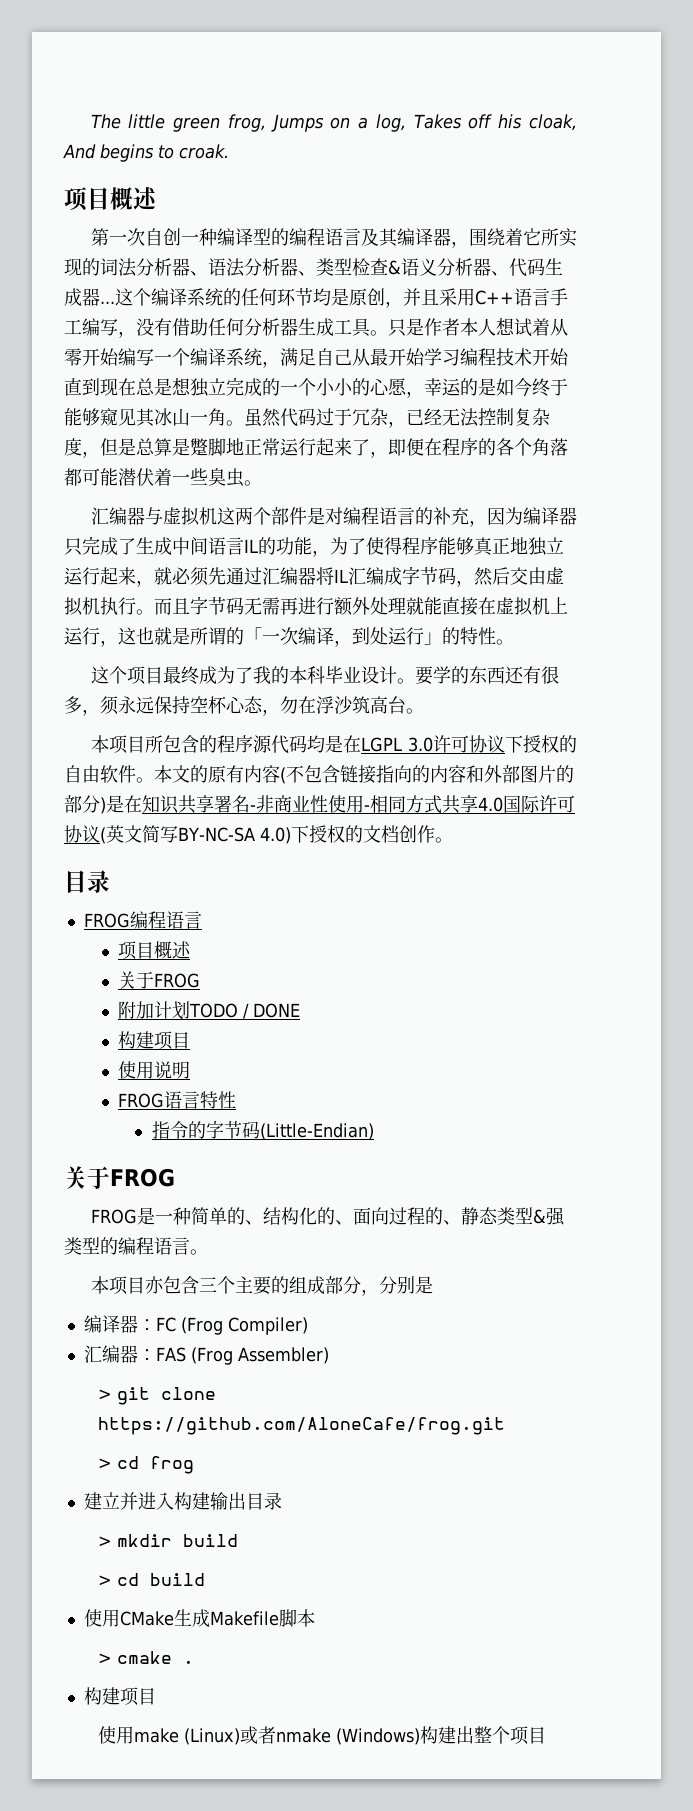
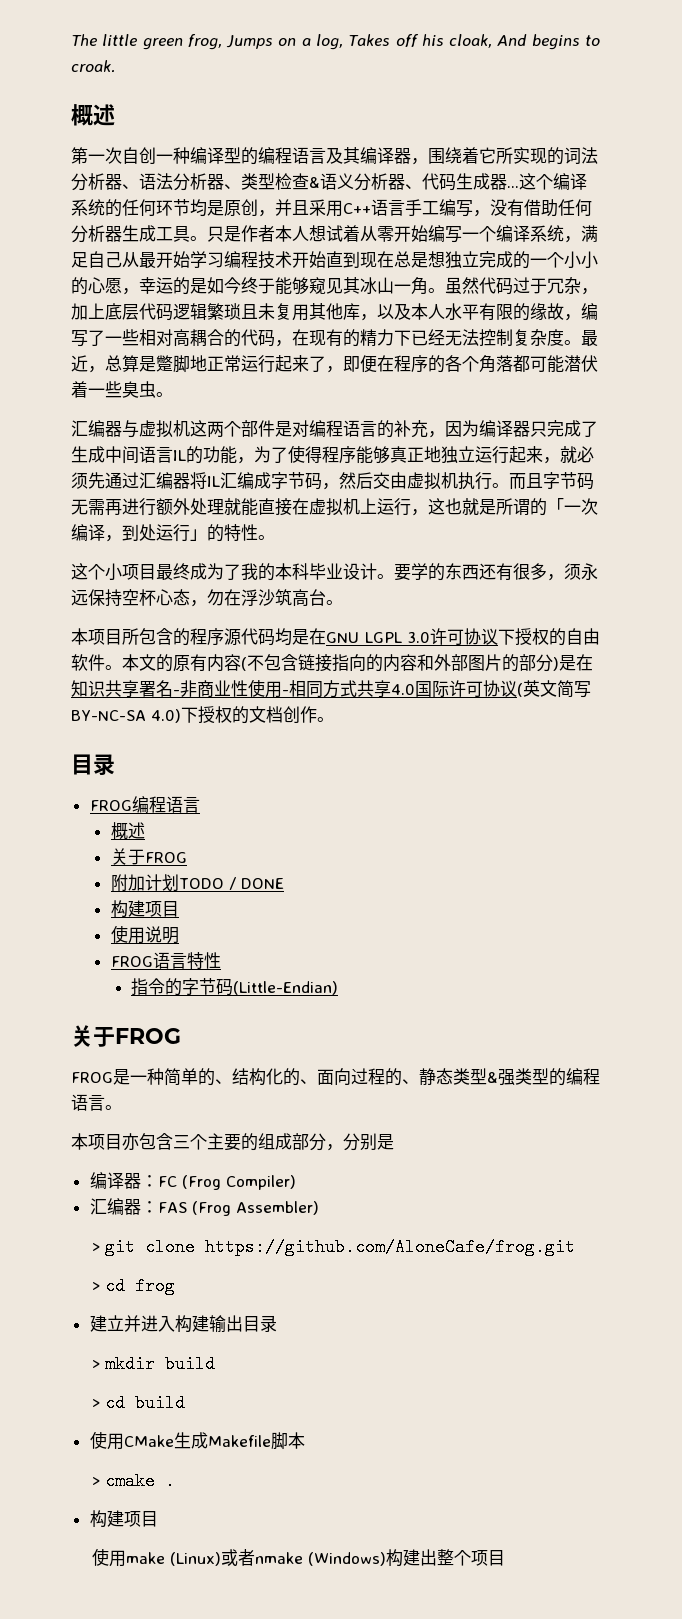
  The little green frog, Jumps on a log, Takes off his cloak, And begins to croak.
- 项目概述
+ 概述
- 虽然代码过于冗杂，已经无法控制复杂度，但是总算是蹩脚地正常运行起来了，即便在程序的各个角落都可能潜伏着一些臭虫。
+ 虽然代码过于冗杂，加上底层代码逻辑繁琐且未复用其他库，以及本人水平有限的缘故，编写了一些相对高耦合的代码，在现有的精力下已经无法控制复杂度。最近，总算是蹩脚地正常运行起来了，即便在程序的各个角落都可能潜伏着一些臭虫。
- 这个项目最终成为了我的本科毕业设计。
+ 这个小项目最终成为了我的本科毕业设计。
- 本项目所包含的程序源代码均是在LGPL 3.0许可协议下授权的自由软件。
+ 本项目所包含的程序源代码均是在GNU LGPL 3.0许可协议下授权的自由软件。
  FROG编程语言
- 项目概述
+ 概述

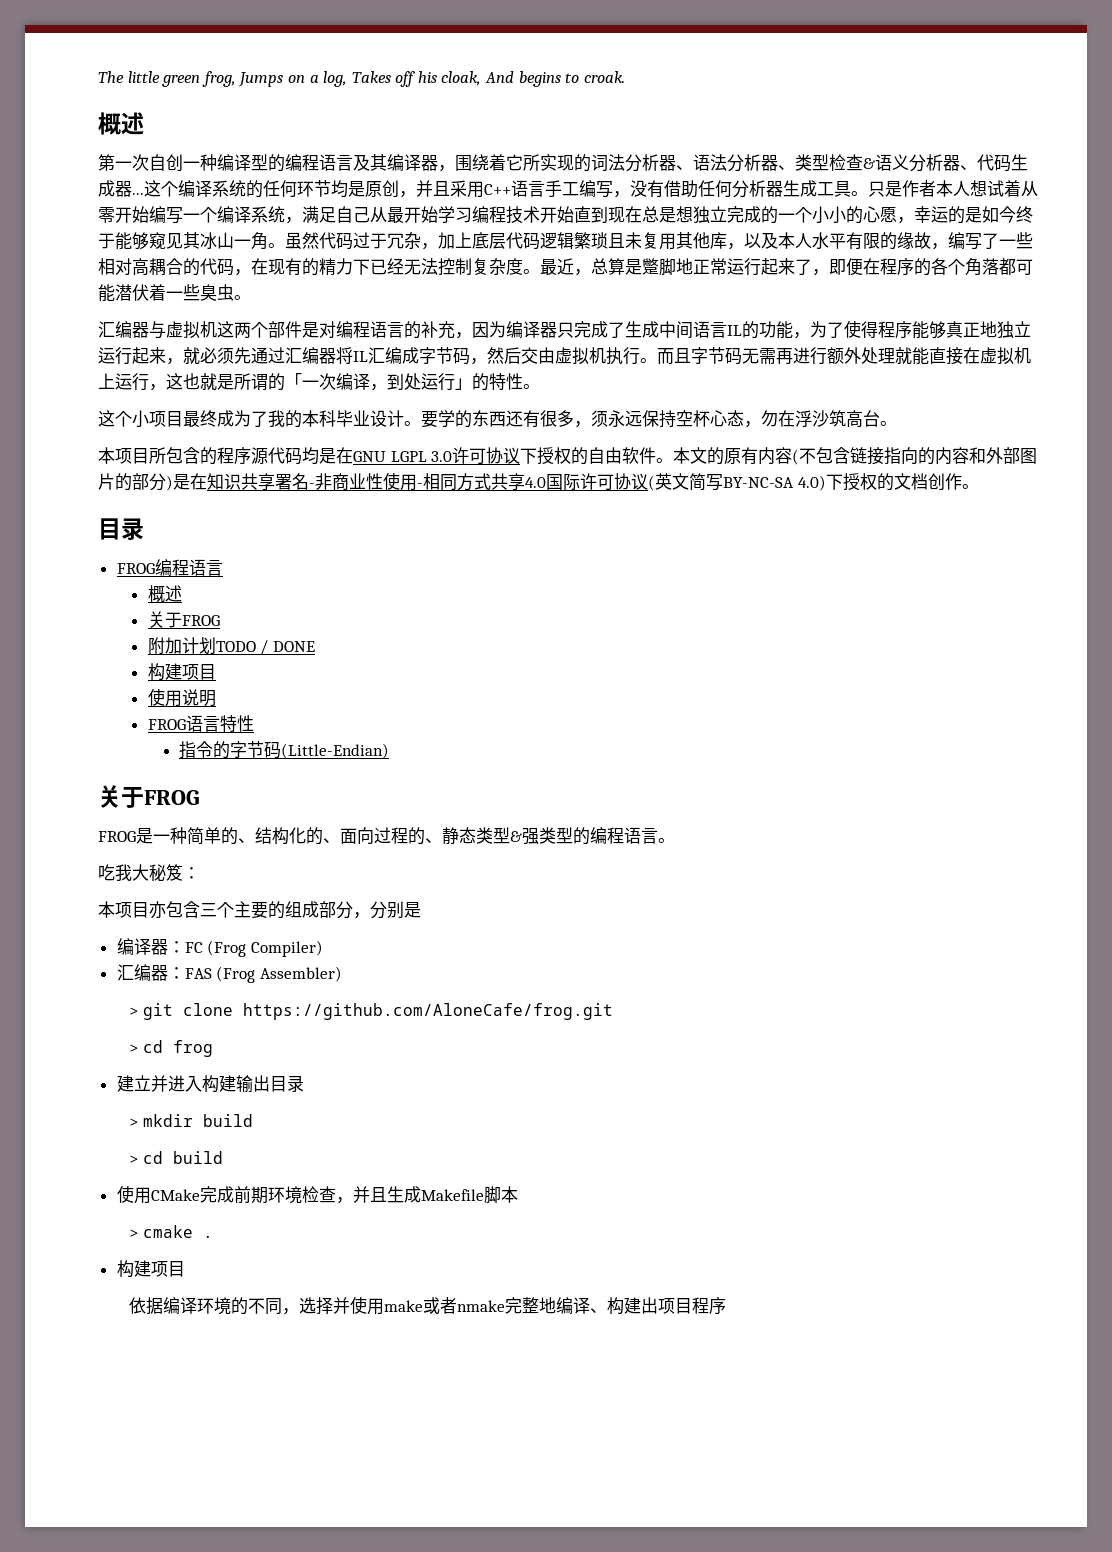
+ 吃我大秘笈：
- 使用CMake生成Makefile脚本
+ 使用CMake完成前期环境检查，并且生成Makefile脚本
- 使用make (Linux)或者nmake (Windows)构建出整个项目
+ 依据编译环境的不同，选择并使用make或者nmake完整地编译、构建出项目程序

